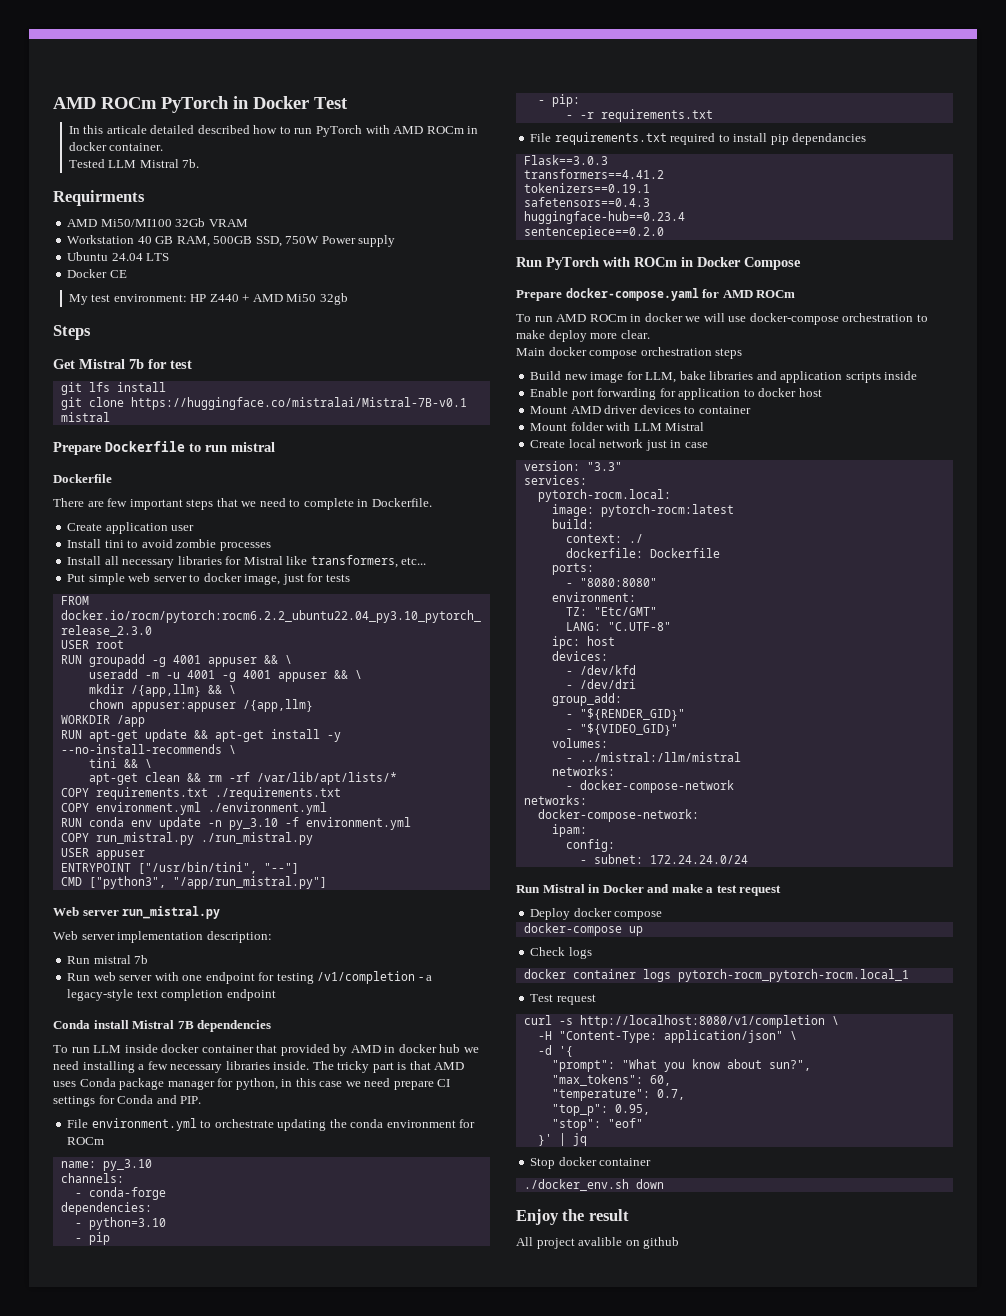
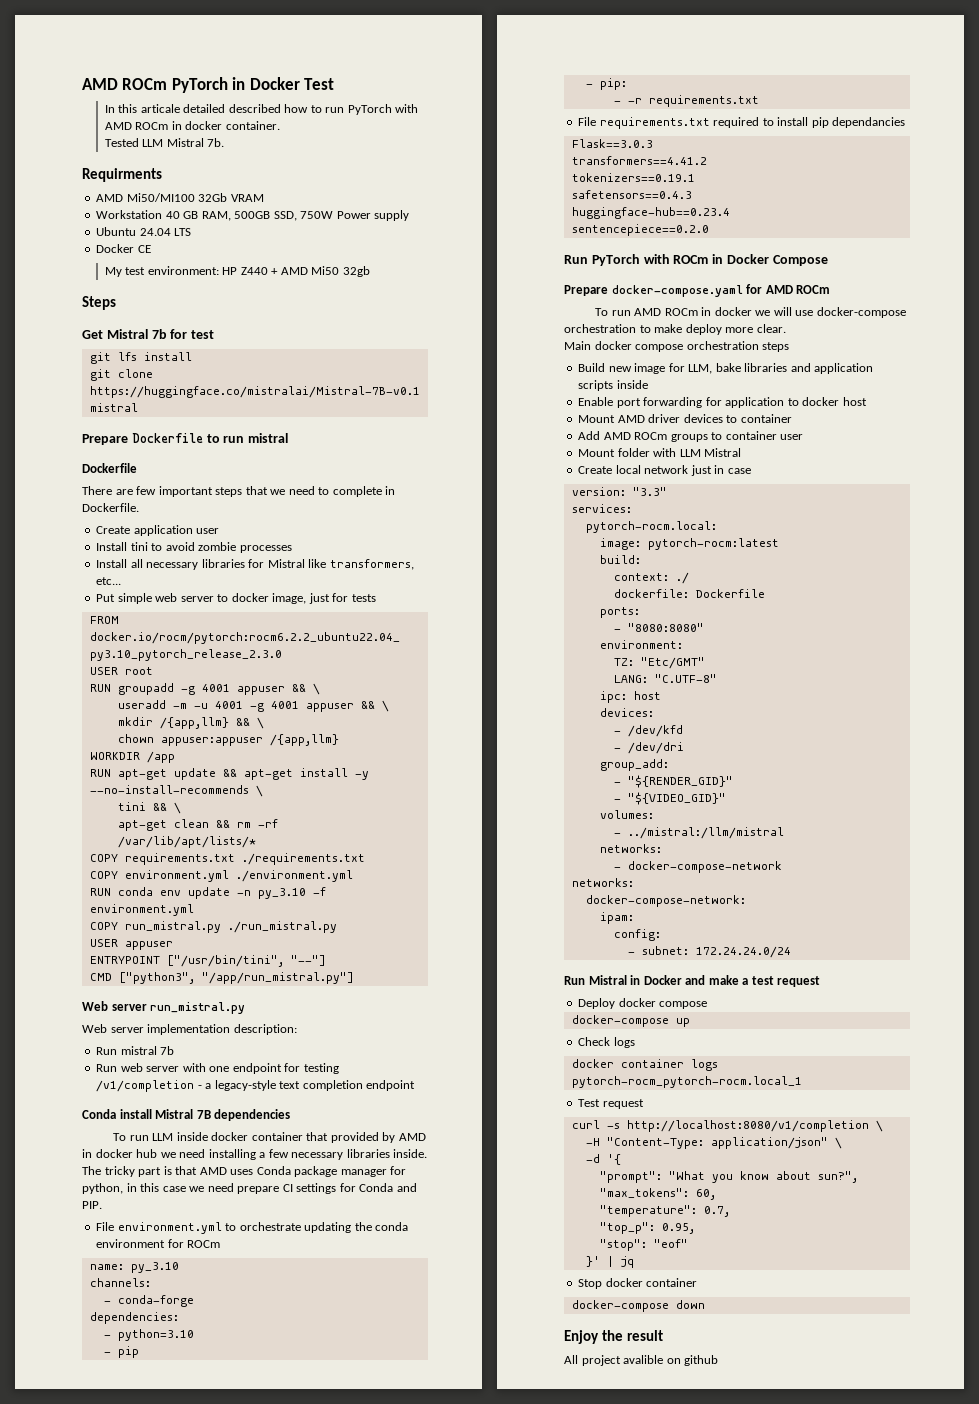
+ Add AMD ROCm groups to container user
- ./docker_env.sh down
+ docker-compose down

